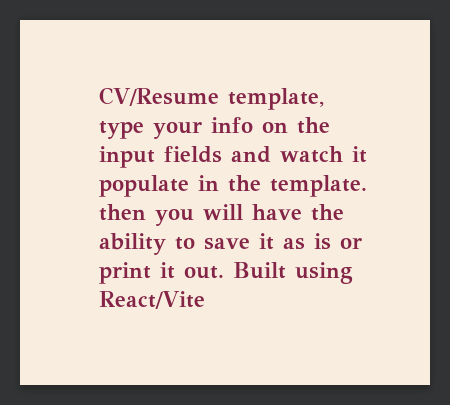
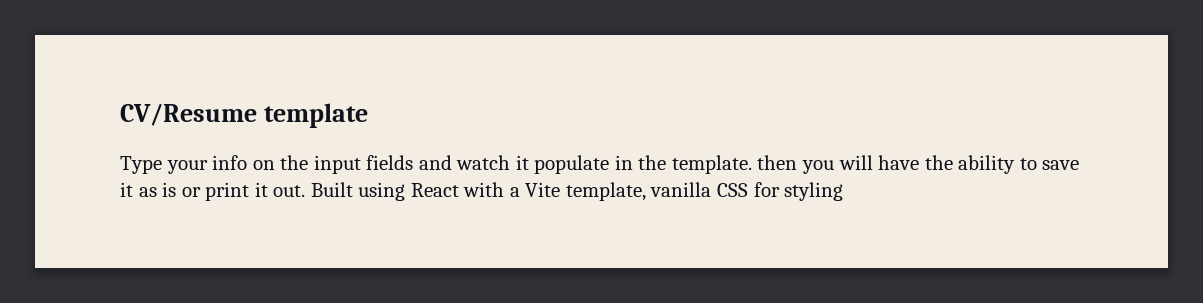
- CV/Resume template, type your info on the input fields and watch it populate in the template. then you will have the ability to save it as is or print it out.
+ CV/Resume template
+ Type your info on the input fields and watch it populate in the template. then you will have the ability to save it as is or print it out.
- Built using React/Vite
+ Built using React with a Vite template, vanilla CSS for styling

